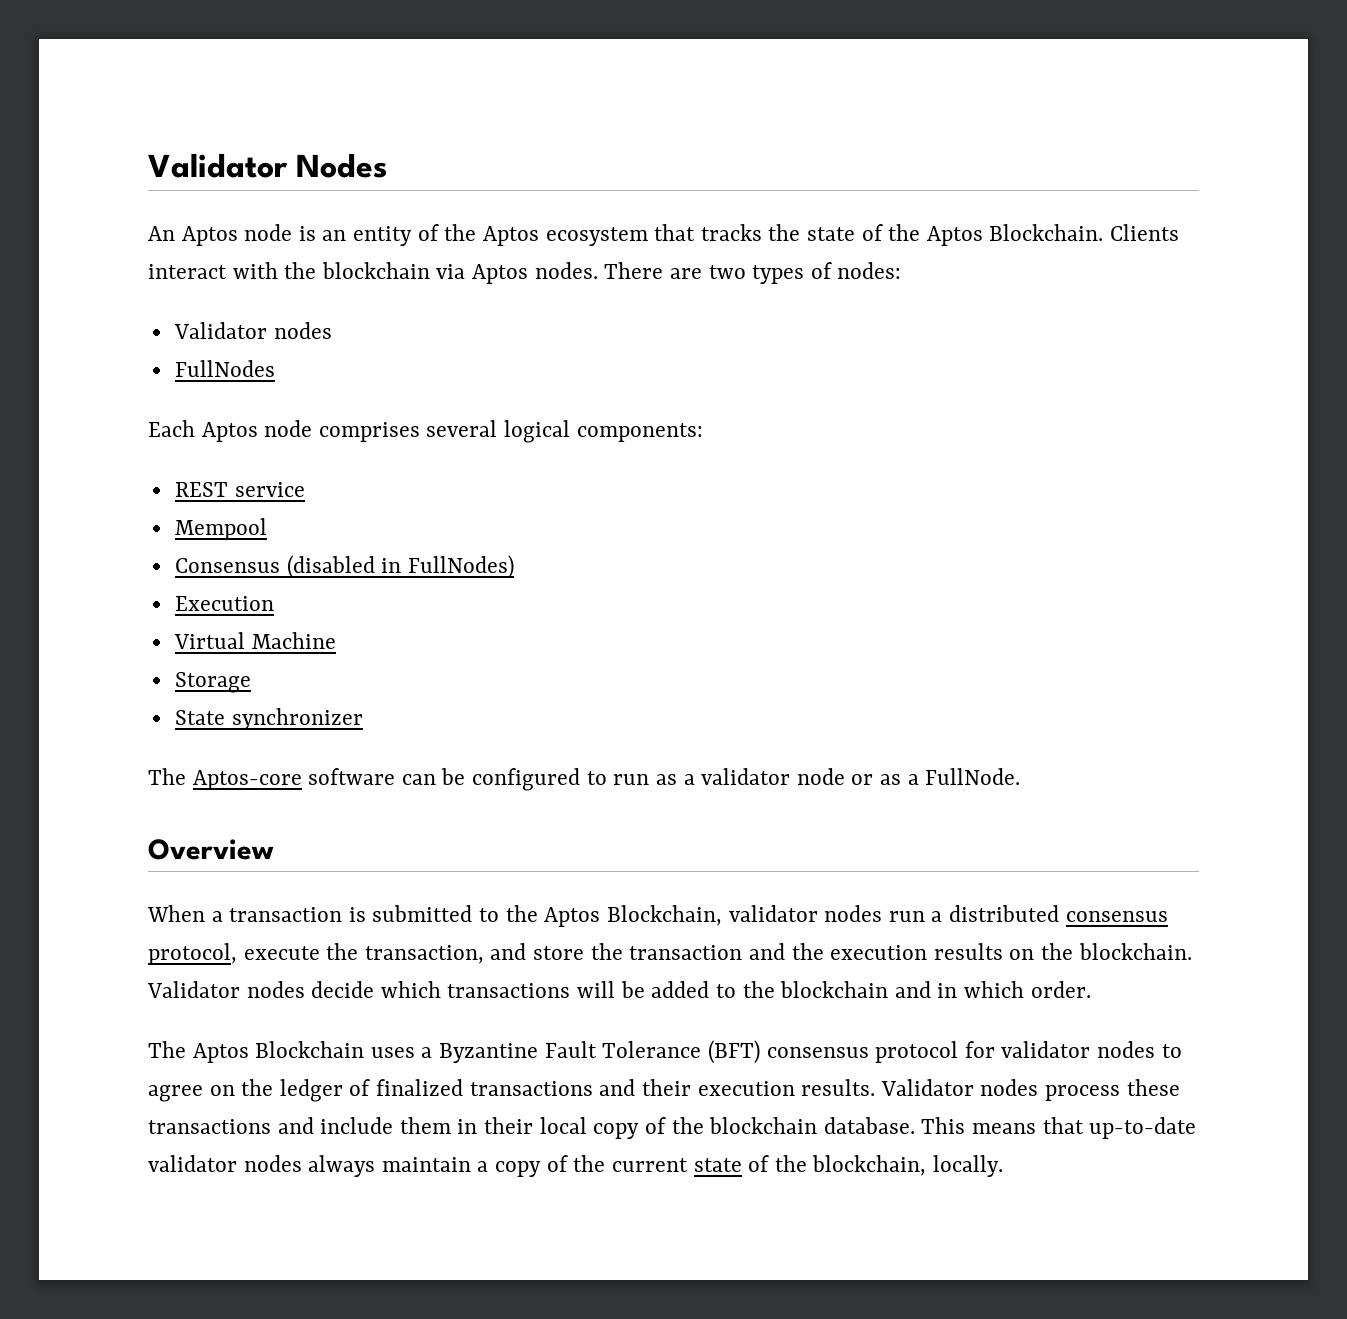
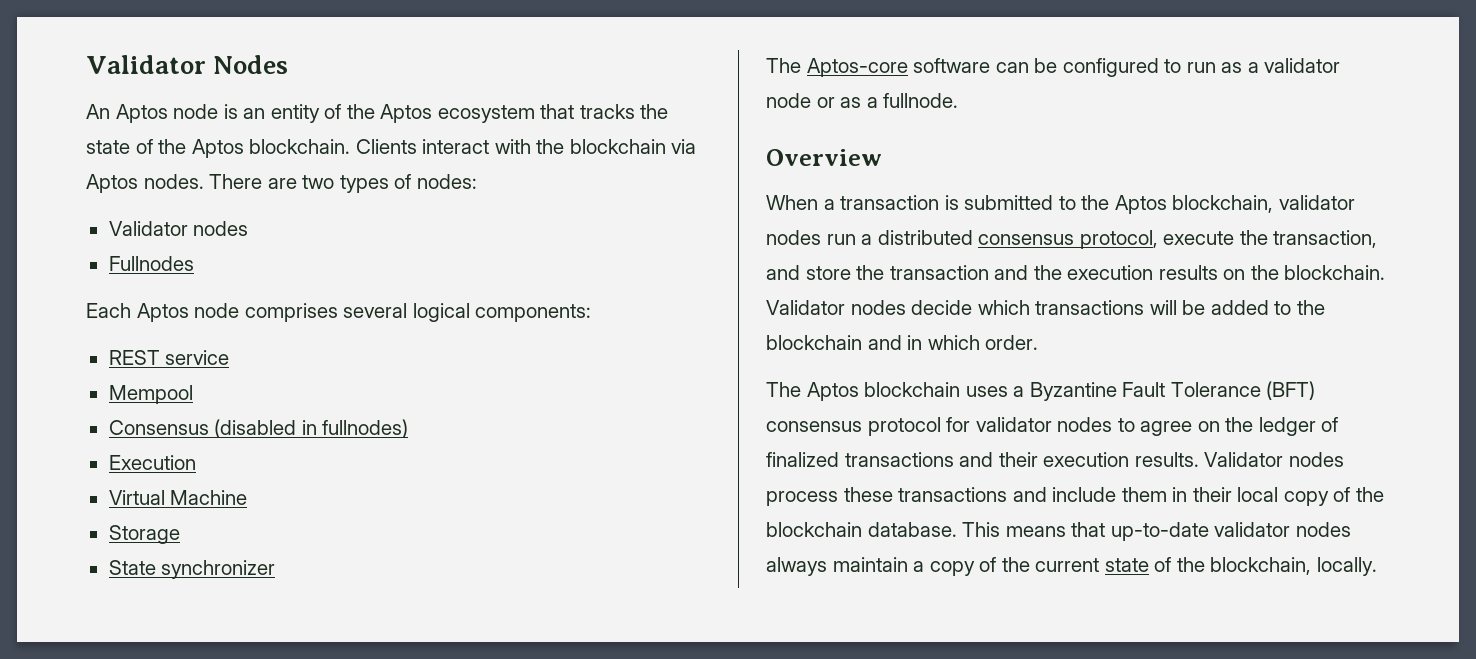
- An Aptos node is an entity of the Aptos ecosystem that tracks the state of the Aptos Blockchain.
+ An Aptos node is an entity of the Aptos ecosystem that tracks the state of the Aptos blockchain.
- FullNodes
+ Fullnodes
- Consensus (disabled in FullNodes)
+ Consensus (disabled in fullnodes)
- The Aptos-core software can be configured to run as a validator node or as a FullNode.
+ The Aptos-core software can be configured to run as a validator node or as a fullnode.
- When a transaction is submitted to the Aptos Blockchain, validator nodes run a distributed consensus protocol, execute the transaction, and store the transaction and the execution results on the blockchain.
+ When a transaction is submitted to the Aptos blockchain, validator nodes run a distributed consensus protocol, execute the transaction, and store the transaction and the execution results on the blockchain.
- The Aptos Blockchain uses a Byzantine Fault Tolerance (BFT) consensus protocol for validator nodes to agree on the ledger of finalized transactions and their execution results.
+ The Aptos blockchain uses a Byzantine Fault Tolerance (BFT) consensus protocol for validator nodes to agree on the ledger of finalized transactions and their execution results.

